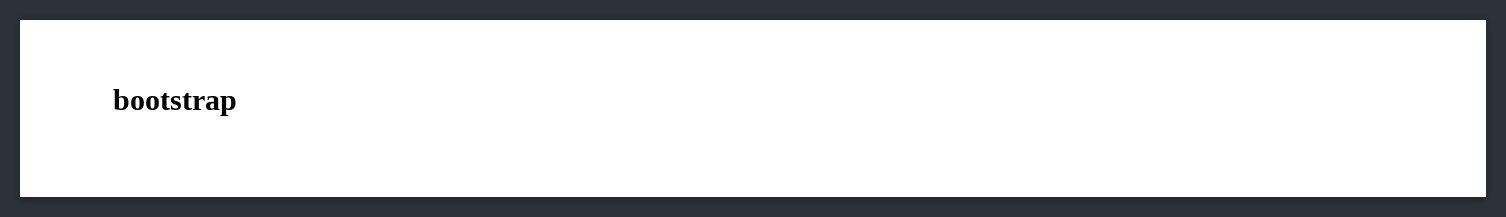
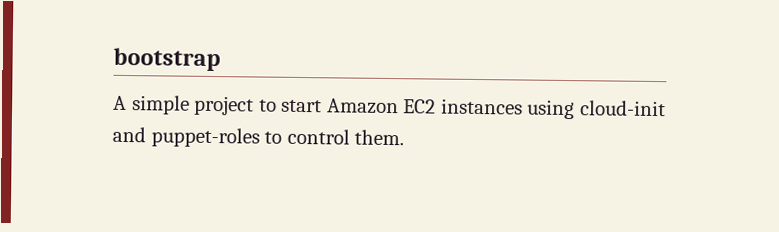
+ A simple project to start Amazon EC2 instances using cloud-init and puppet-roles to control them.

